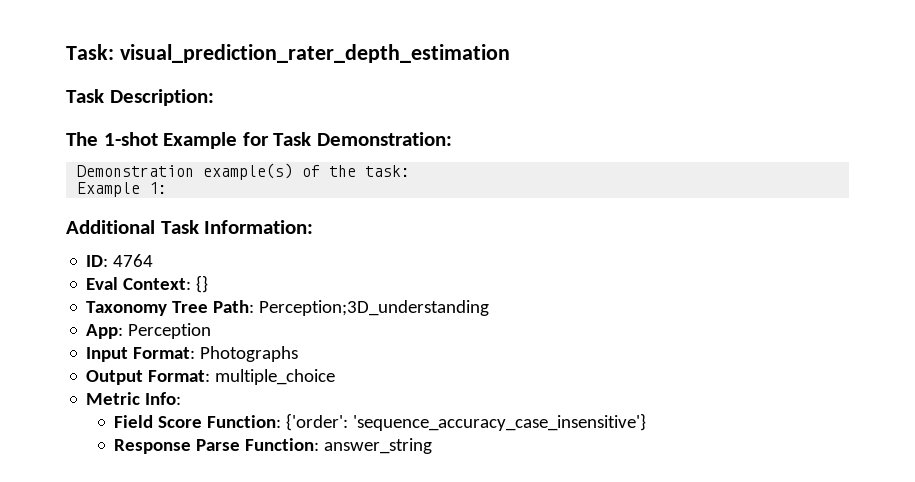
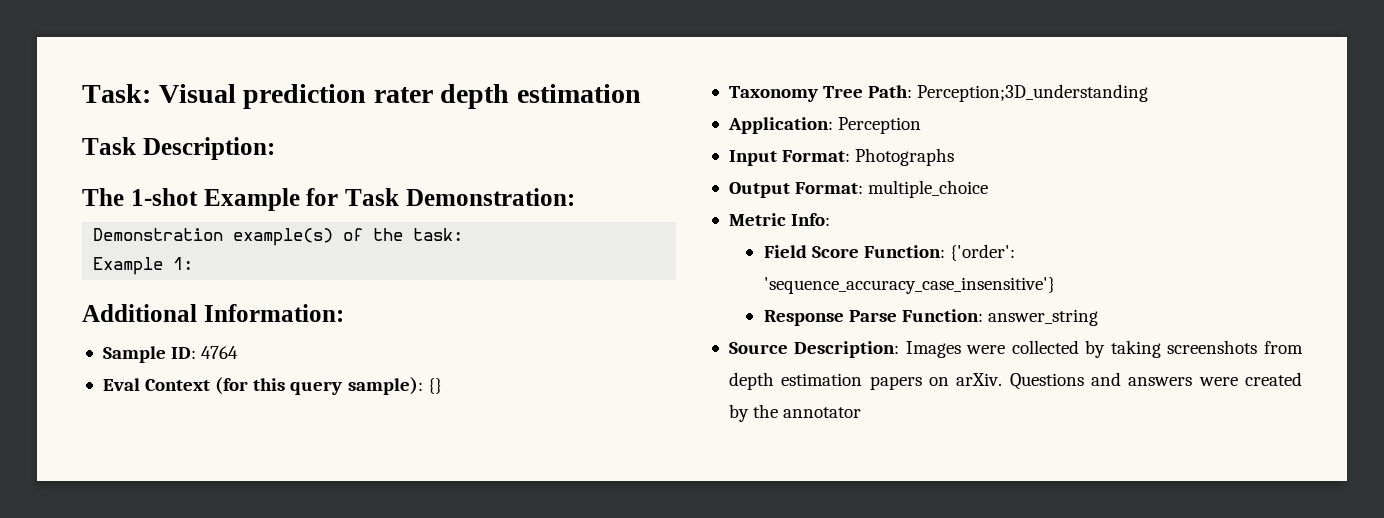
- Task: visual_prediction_rater_depth_estimation
+ Task: Visual prediction rater depth estimation
- Additional Task Information:
+ Additional Information:
- ID: 4764
+ Sample ID: 4764
- Eval Context: {}
+ Eval Context (for this query sample): {}
- App: Perception
+ Application: Perception
+ Source Description: Images were collected by taking screenshots from depth estimation papers on arXiv. Questions and answers were created by the annotator

